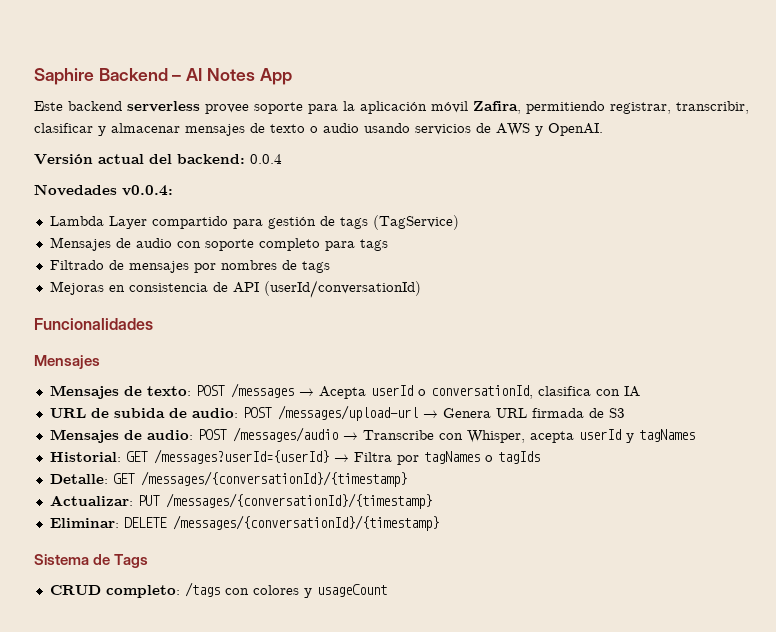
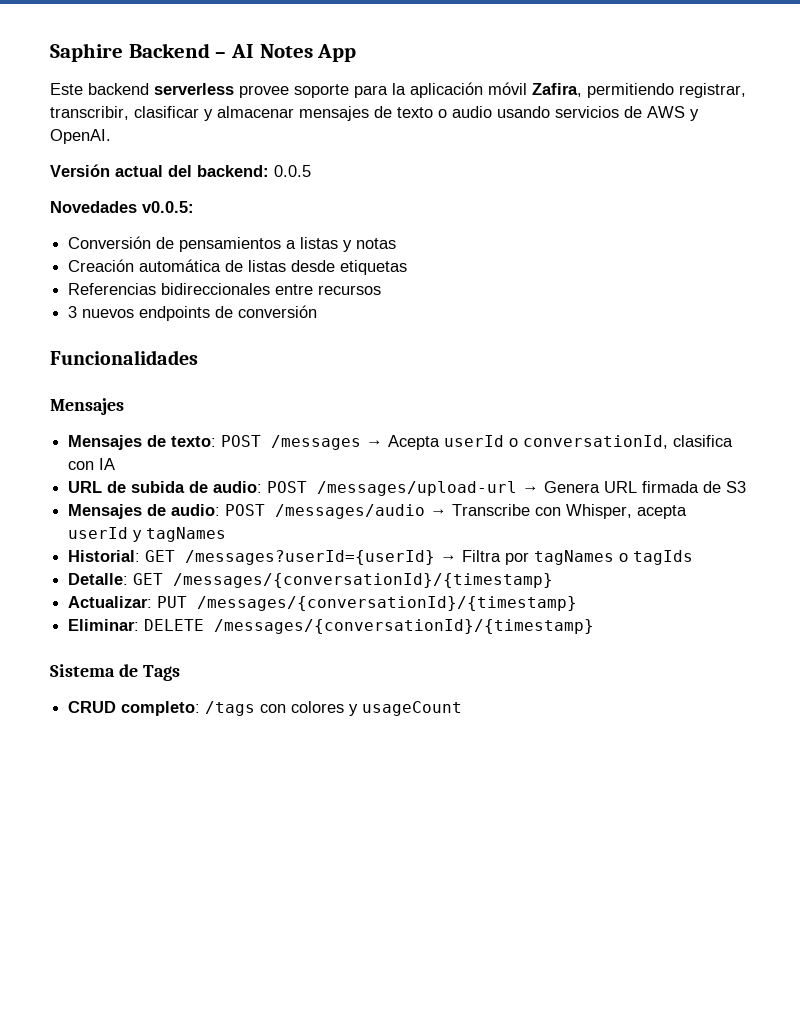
- Versión actual del backend: 0.0.4
+ Versión actual del backend: 0.0.5
- Novedades v0.0.4:
- Lambda Layer compartido para gestión de tags (TagService)
- Mensajes de audio con soporte completo para tags
- Filtrado de mensajes por nombres de tags
- Mejoras en consistencia de API (userId/conversationId)
+ Novedades v0.0.5:
+ Conversión de pensamientos a listas y notas
+ Creación automática de listas desde etiquetas
+ Referencias bidireccionales entre recursos
+ 3 nuevos endpoints de conversión

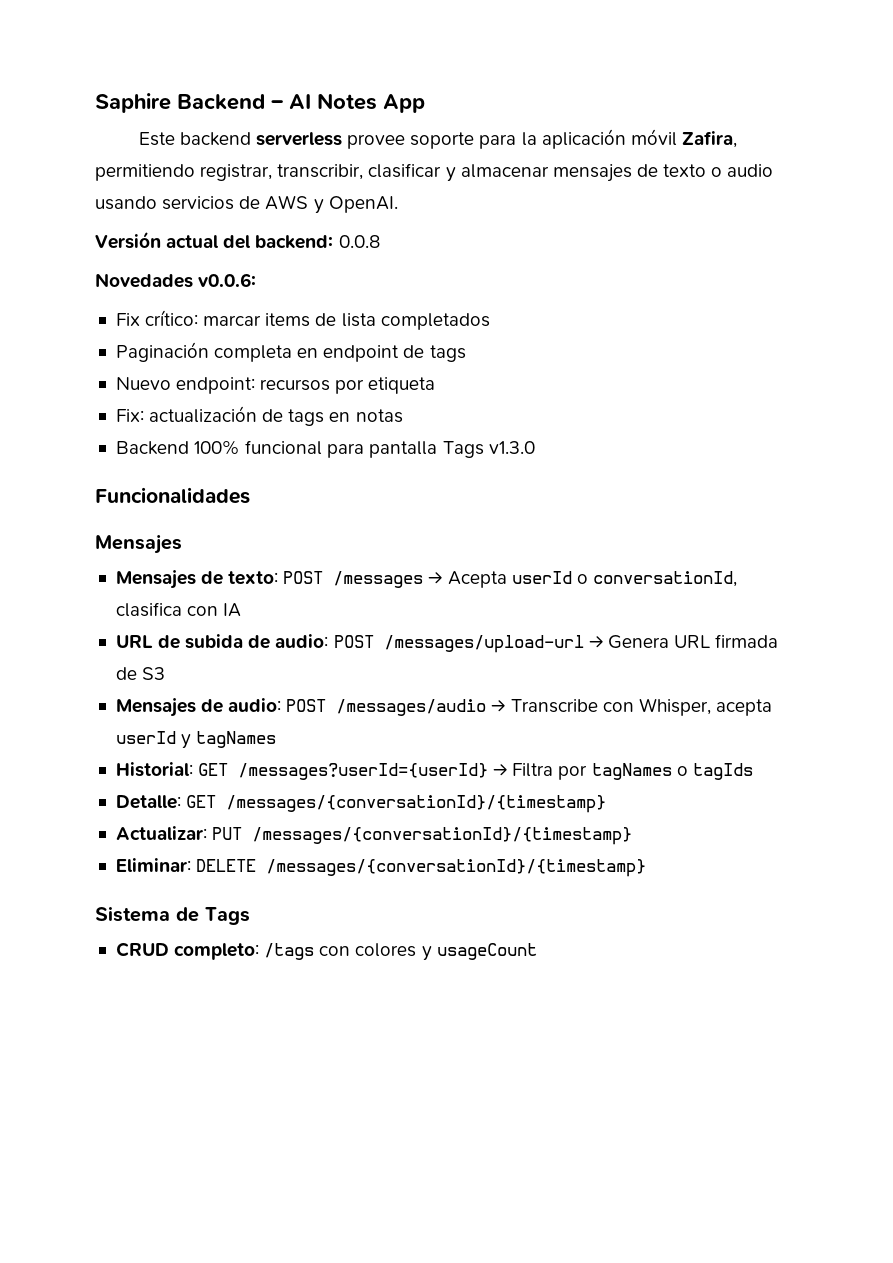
- Versión actual del backend: 0.0.5
+ Versión actual del backend: 0.0.8
- Novedades v0.0.5:
- Conversión de pensamientos a listas y notas
- Creación automática de listas desde etiquetas
- Referencias bidireccionales entre recursos
- 3 nuevos endpoints de conversión
+ Novedades v0.0.6:
+ Fix crítico: marcar items de lista completados
+ Paginación completa en endpoint de tags
+ Nuevo endpoint: recursos por etiqueta
+ Fix: actualización de tags en notas
+ Backend 100% funcional para pantalla Tags v1.3.0

